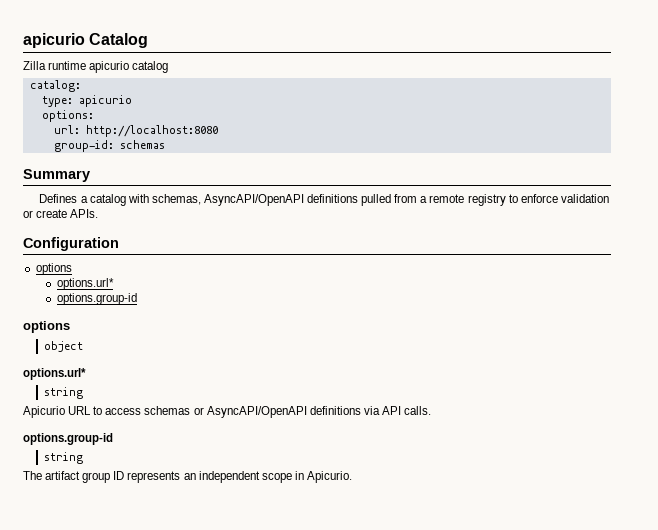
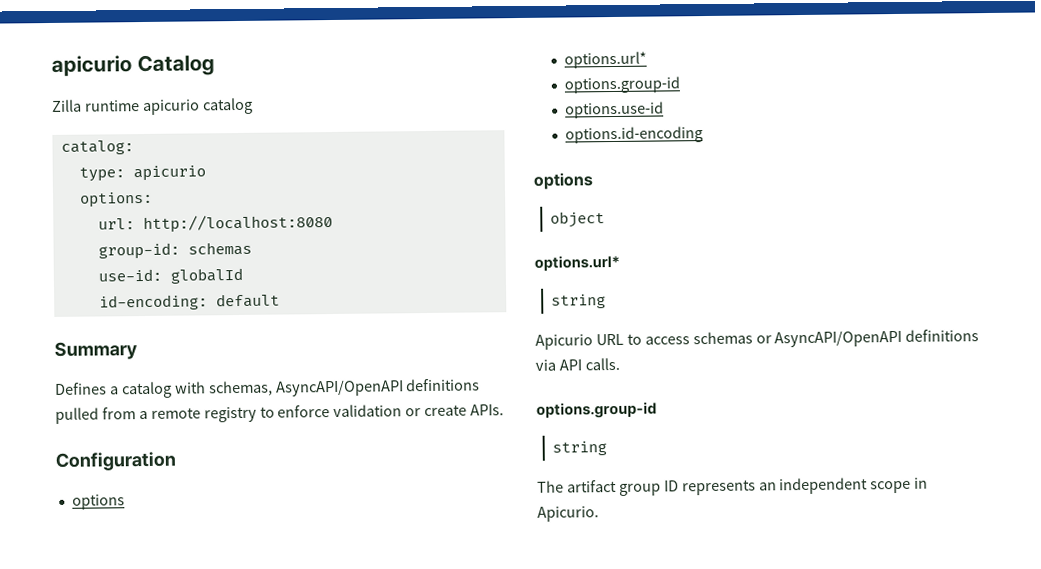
+ use-id: globalId
+ id-encoding: default
+ options.use-id
+ options.id-encoding

